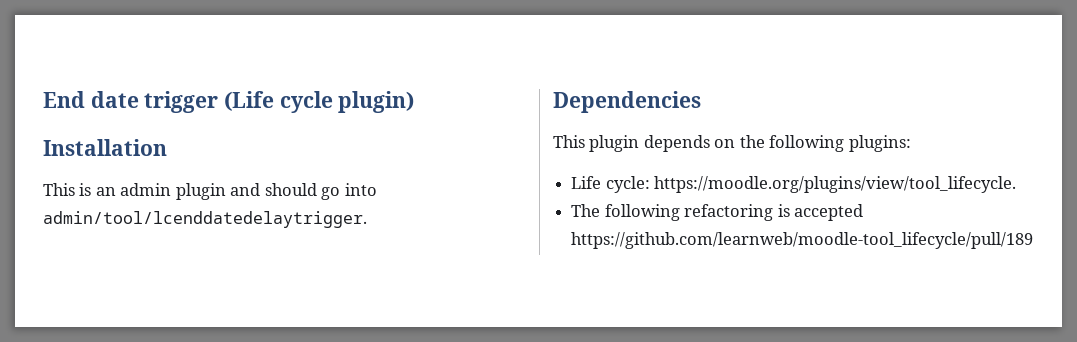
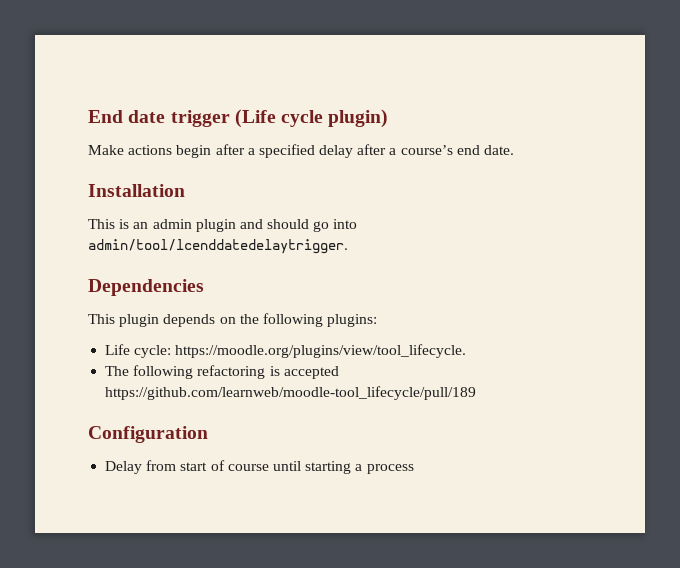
+ Make actions begin after a specified delay after a course’s end date.
+ Configuration
+ Delay from start of course until starting a process

